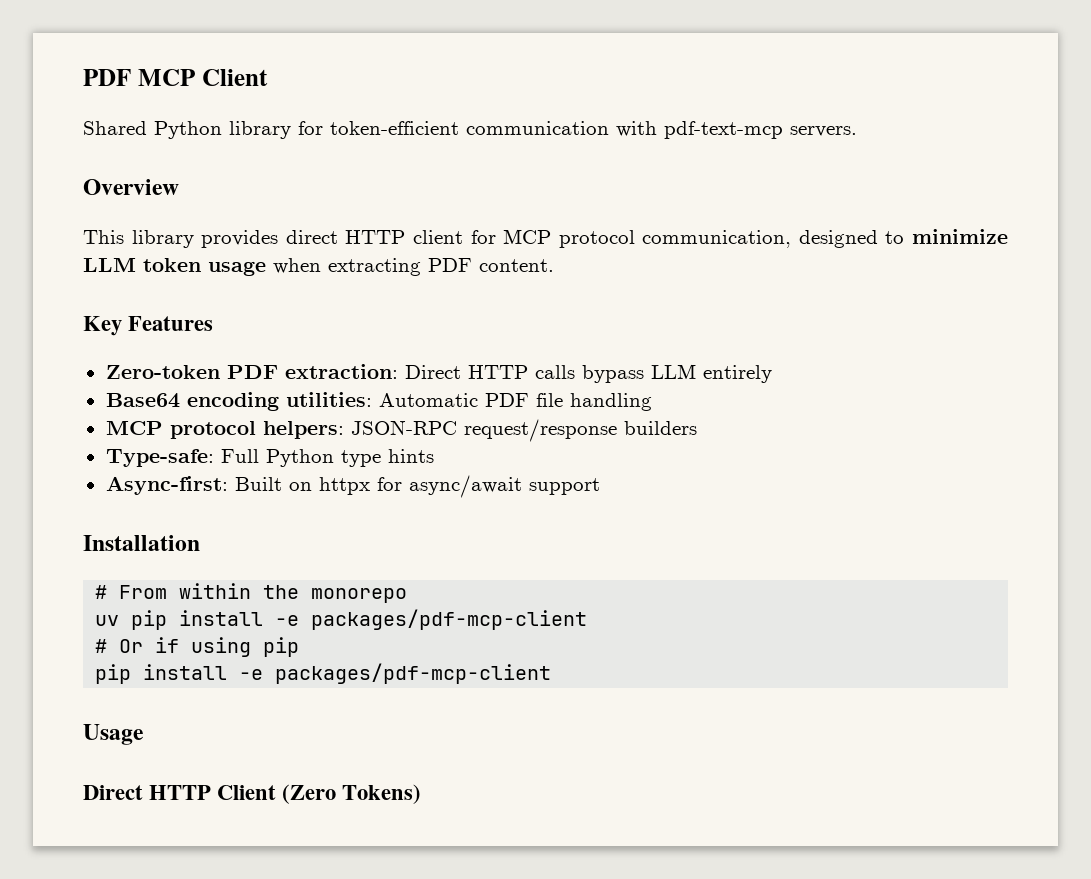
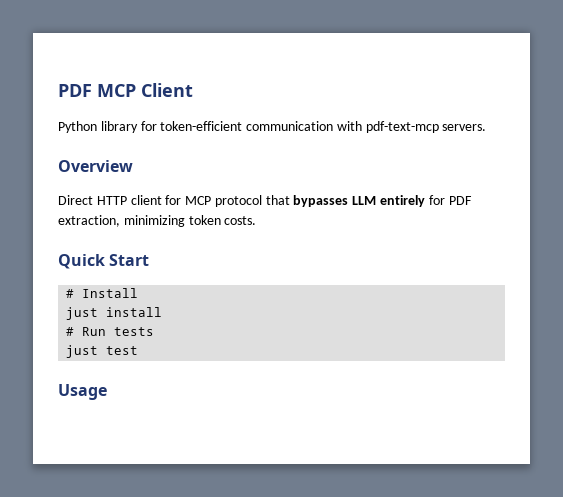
- Shared Python library for token-efficient communication with pdf-text-mcp servers.
+ Python library for token-efficient communication with pdf-text-mcp servers.
- This library provides direct HTTP client for MCP protocol communication, designed to minimize LLM token usage when extracting PDF content.
- Key Features
- Zero-token PDF extraction: Direct HTTP calls bypass LLM entirely
- Base64 encoding utilities: Automatic PDF file handling
- MCP protocol helpers: JSON-RPC request/response builders
- Type-safe: Full Python type hints
- Async-first: Built on httpx for async/await support
- Installation
- # From within the monorepo
- uv pip install -e packages/pdf-mcp-client
- # Or if using pip
- pip install -e packages/pdf-mcp-client
+ Direct HTTP client for MCP protocol that bypasses LLM entirely for PDF extraction, minimizing token costs.
+ Quick Start
+ # Install
+ just install
+ # Run tests
+ just test
  Usage
- Direct HTTP Client (Zero Tokens)

